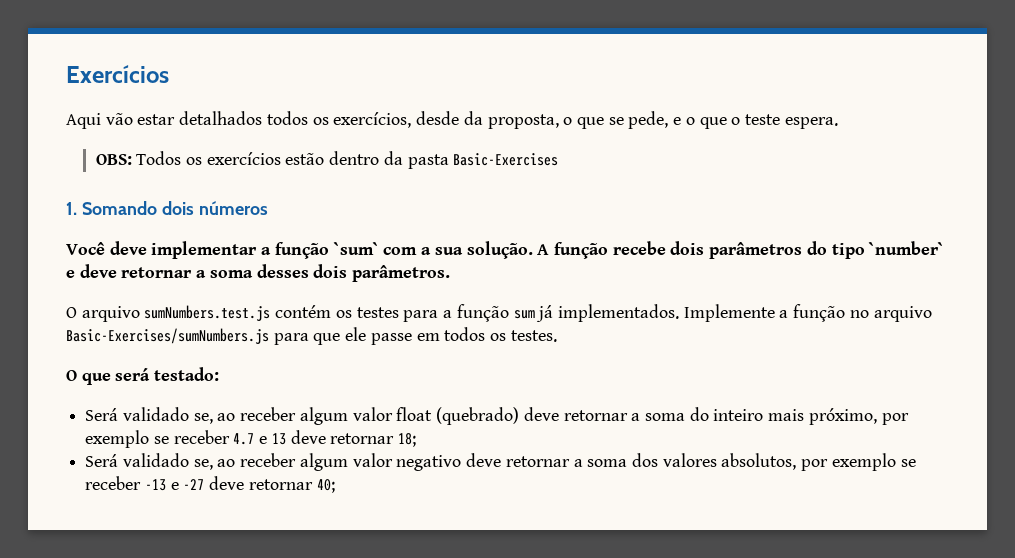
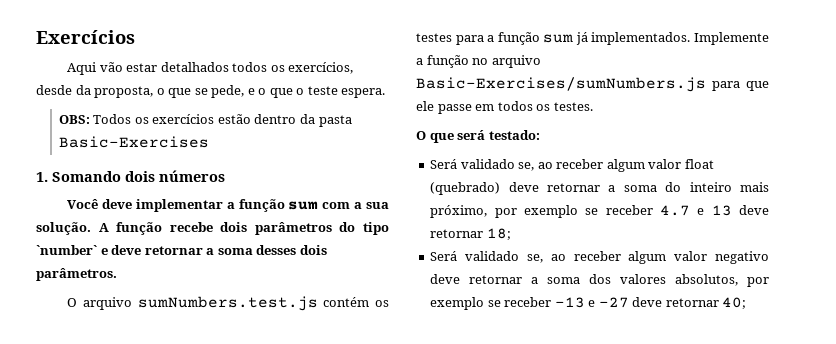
- Você deve implementar a função `sum` com a sua solução.
+ Você deve implementar a função sum com a sua solução.

